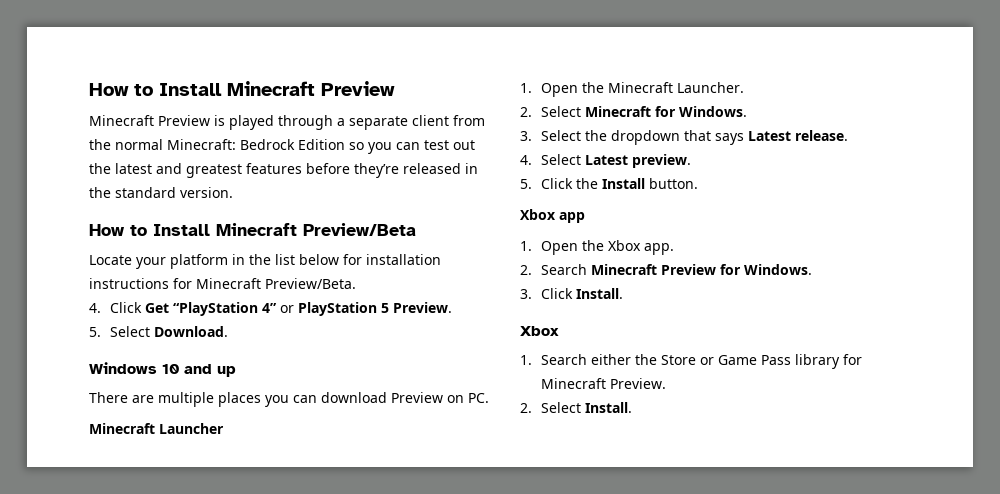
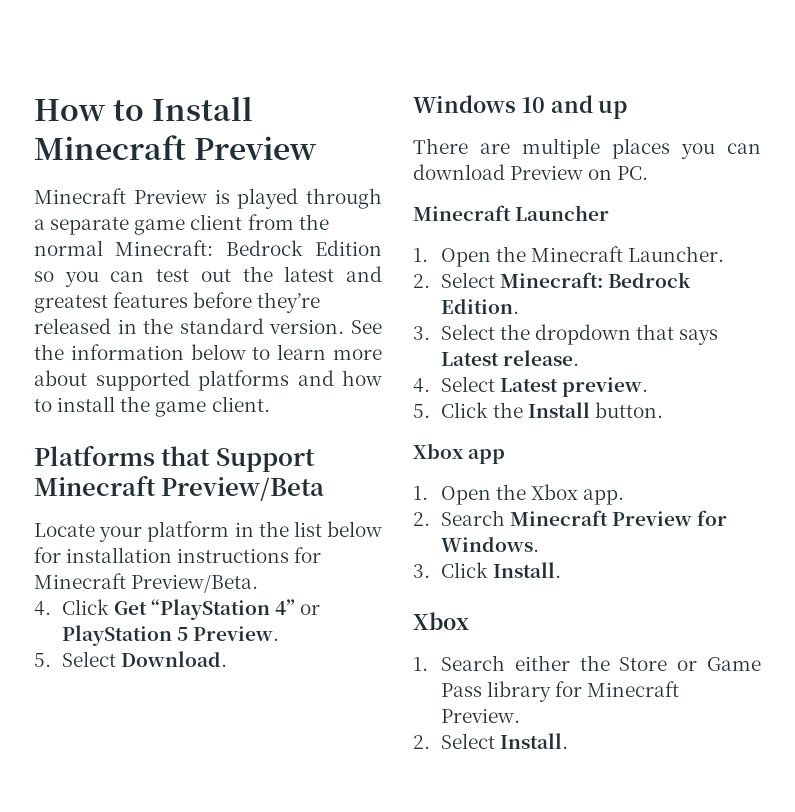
- Minecraft Preview is played through a separate client from the normal Minecraft: Bedrock Edition so you can test out the latest and greatest features before they’re released in the standard version.
- How to Install Minecraft Preview/Beta
+ Minecraft Preview is played through a separate game client from the normal Minecraft: Bedrock Edition so you can test out the latest and greatest features before they’re released in the standard version. See the information below to learn more about supported platforms and how to install the game client.
+ Platforms that Support Minecraft Preview/Beta
- 2. Select Minecraft for Windows.
+ 2. Select Minecraft: Bedrock Edition.

